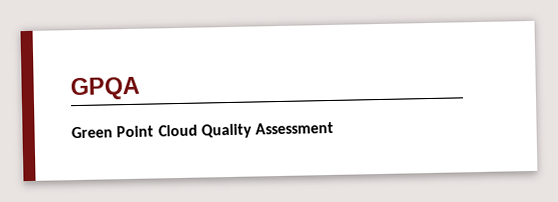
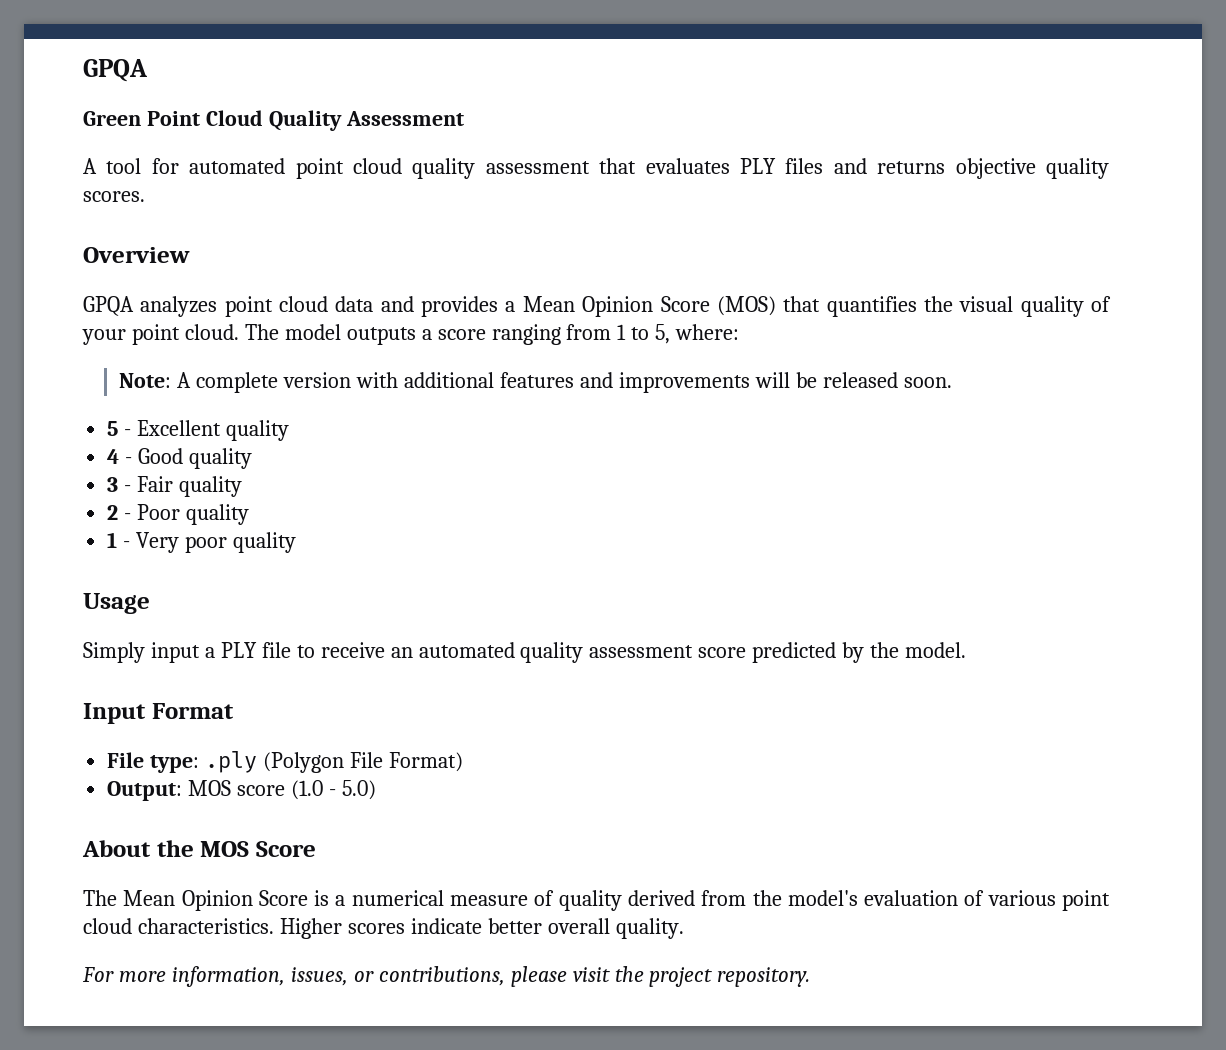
+ A tool for automated point cloud quality assessment that evaluates PLY files and returns objective quality scores.
+ Overview
+ GPQA analyzes point cloud data and provides a Mean Opinion Score (MOS) that quantifies the visual quality of your point cloud. The model outputs a score ranging from 1 to 5, where:
+ Note: A complete version with additional features and improvements will be released soon.
+ 5 - Excellent quality
+ 4 - Good quality
+ 3 - Fair quality
+ 2 - Poor quality
+ 1 - Very poor quality
+ Usage
+ Simply input a PLY file to receive an automated quality assessment score predicted by the model.
+ Input Format
+ File type: .ply (Polygon File Format)
+ Output: MOS score (1.0 - 5.0)
+ About the MOS Score
+ The Mean Opinion Score is a numerical measure of quality derived from the model's evaluation of various point cloud characteristics. Higher scores indicate better overall quality.
+ For more information, issues, or contributions, please visit the project repository.

